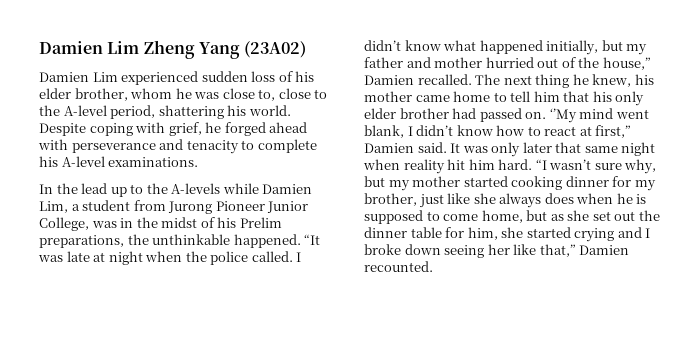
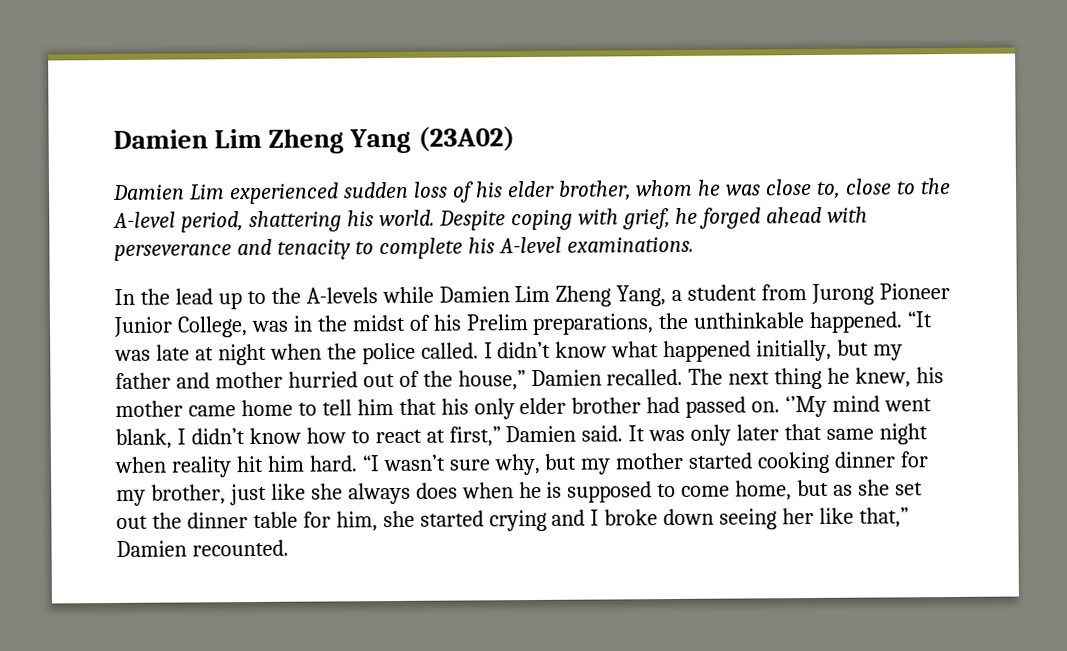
- In the lead up to the A-levels while Damien Lim, a student from Jurong Pioneer Junior College, was in the midst of his Prelim preparations, the unthinkable happened.
+ In the lead up to the A-levels while Damien Lim Zheng Yang, a student from Jurong Pioneer Junior College, was in the midst of his Prelim preparations, the unthinkable happened.

